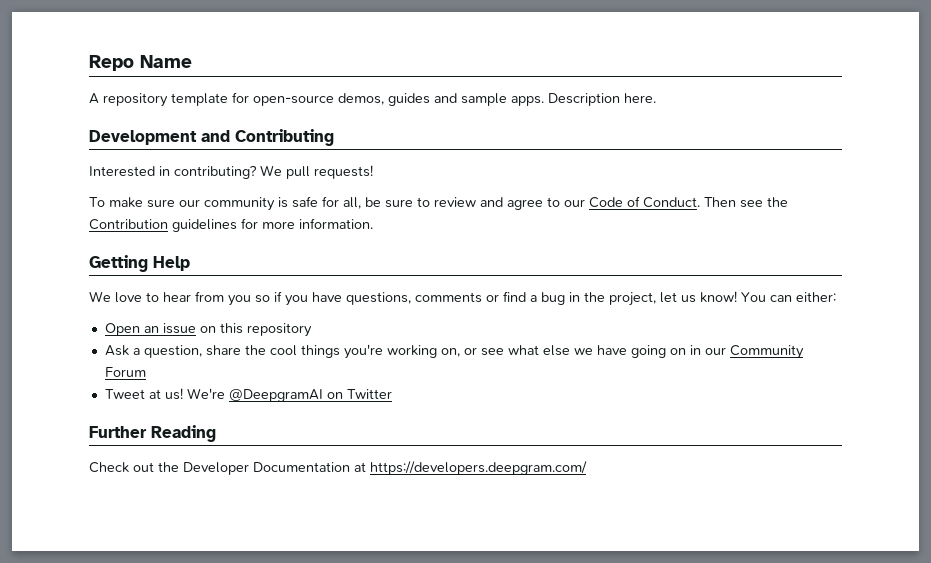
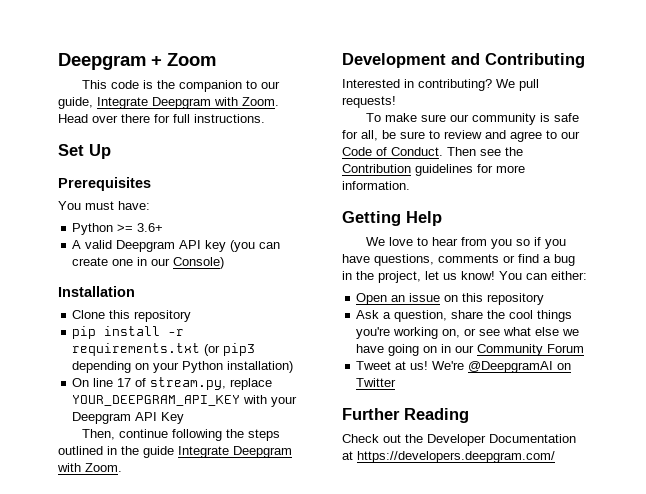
- Repo Name
- A repository template for open-source demos, guides and sample apps. Description here.
+ Deepgram + Zoom
+ This code is the companion to our guide, Integrate Deepgram with Zoom. Head over there for full instructions.
+ Set Up
+ Prerequisites
+ You must have:
+ Python >= 3.6+
+ A valid Deepgram API key (you can create one in our Console)
+ Installation
+ Clone this repository
+ pip install -r requirements.txt (or pip3 depending on your Python installation)
+ On line 17 of stream.py, replace YOUR_DEEPGRAM_API_KEY with your Deepgram API Key
+ Then, continue following the steps outlined in the guide Integrate Deepgram with Zoom.

